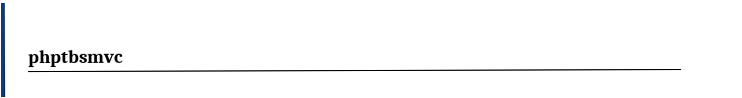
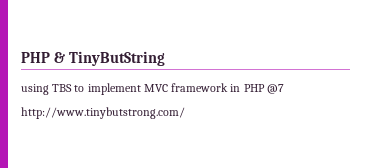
- phptbsmvc
+ PHP & TinyButString
+ using TBS to implement MVC framework in PHP @7
+ http://www.tinybutstrong.com/

